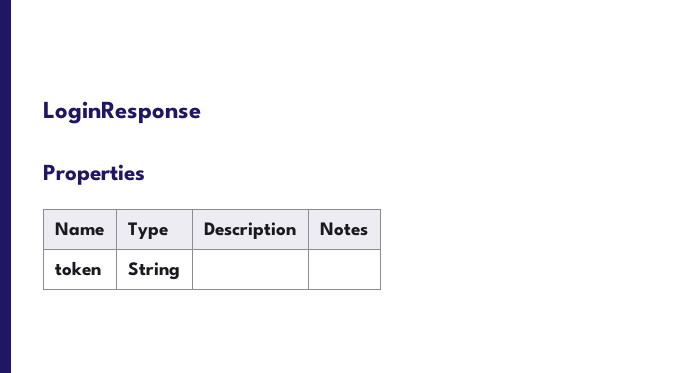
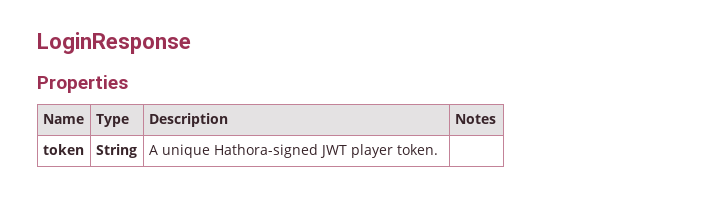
- token | String | |
+ token | String | A unique Hathora-signed JWT player token. |

